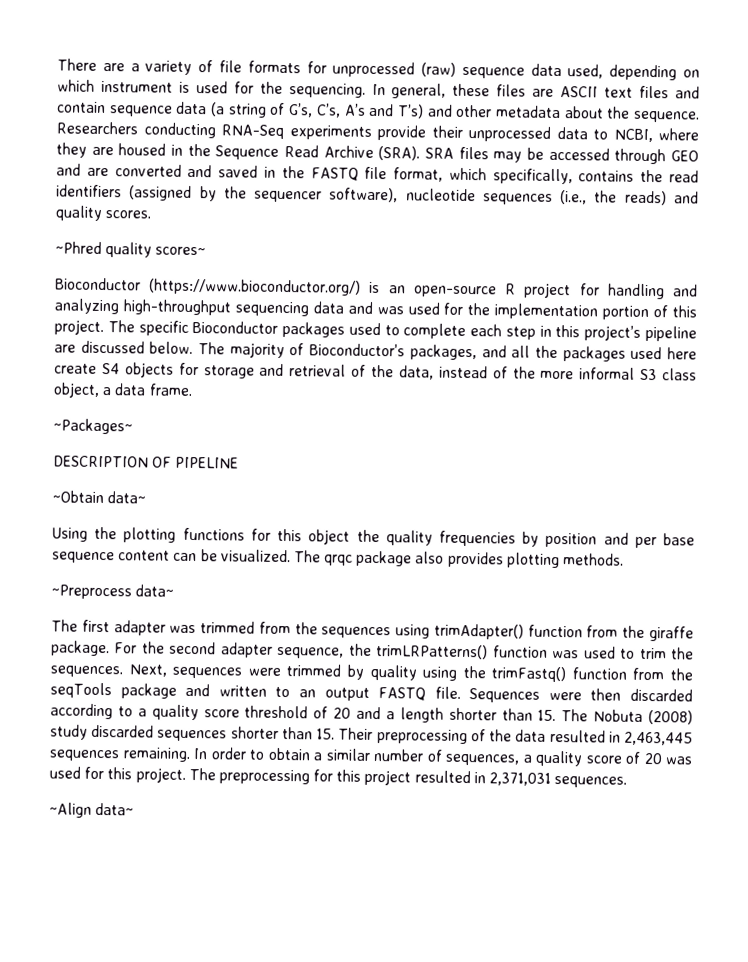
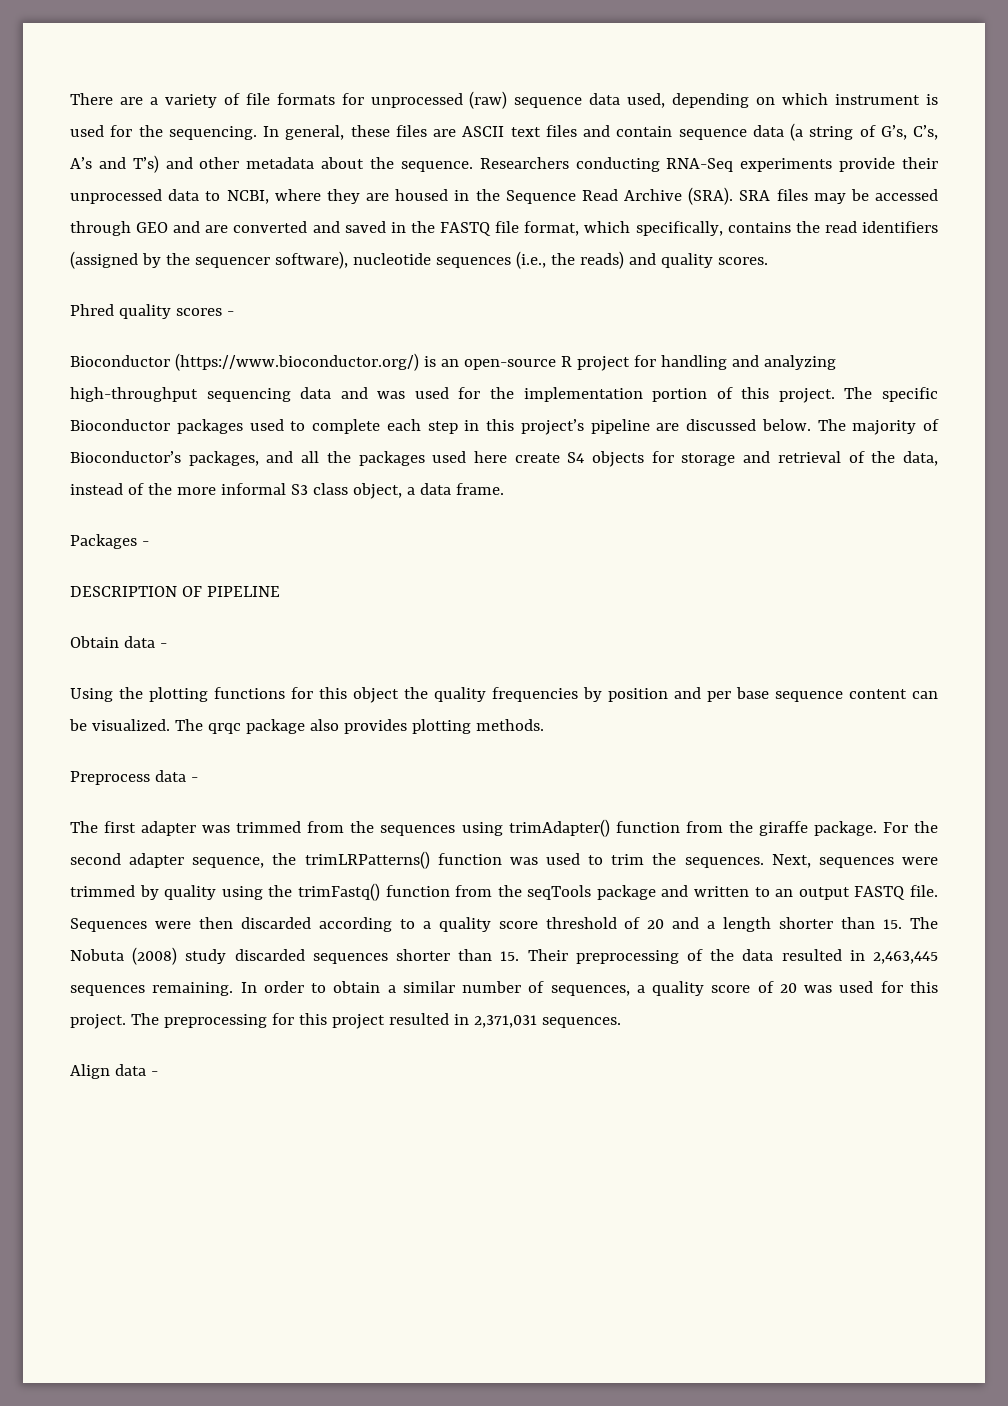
- ~Phred quality scores~
+ Phred quality scores -
- ~Packages~
+ Packages -
- ~Obtain data~
+ Obtain data -
- ~Preprocess data~
+ Preprocess data -
- ~Align data~
+ Align data -

